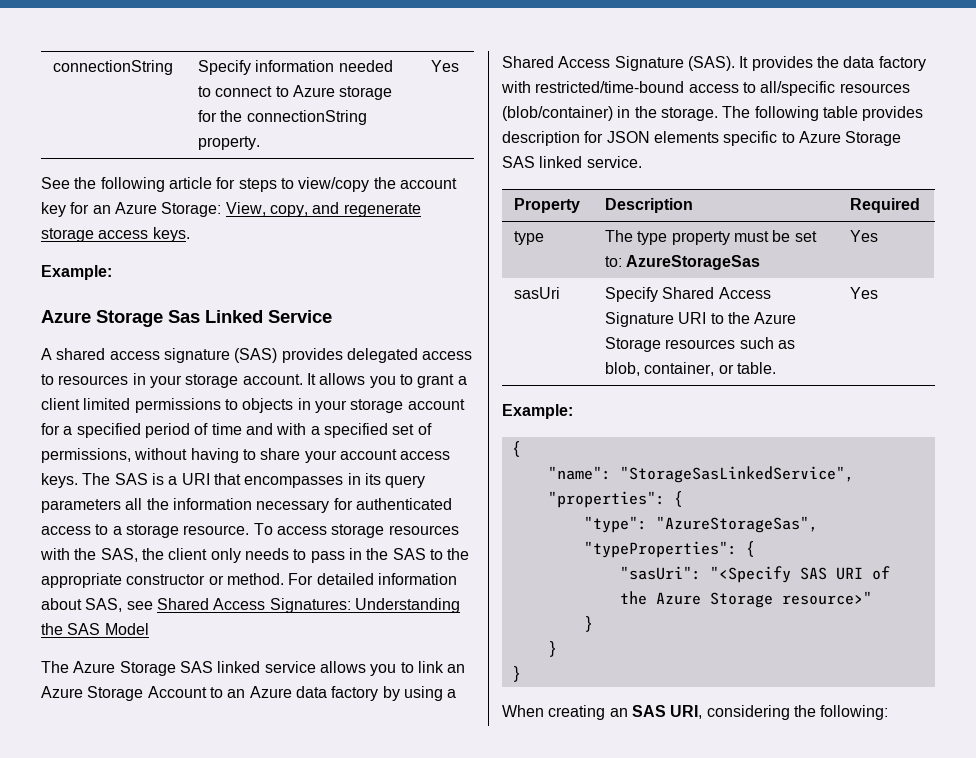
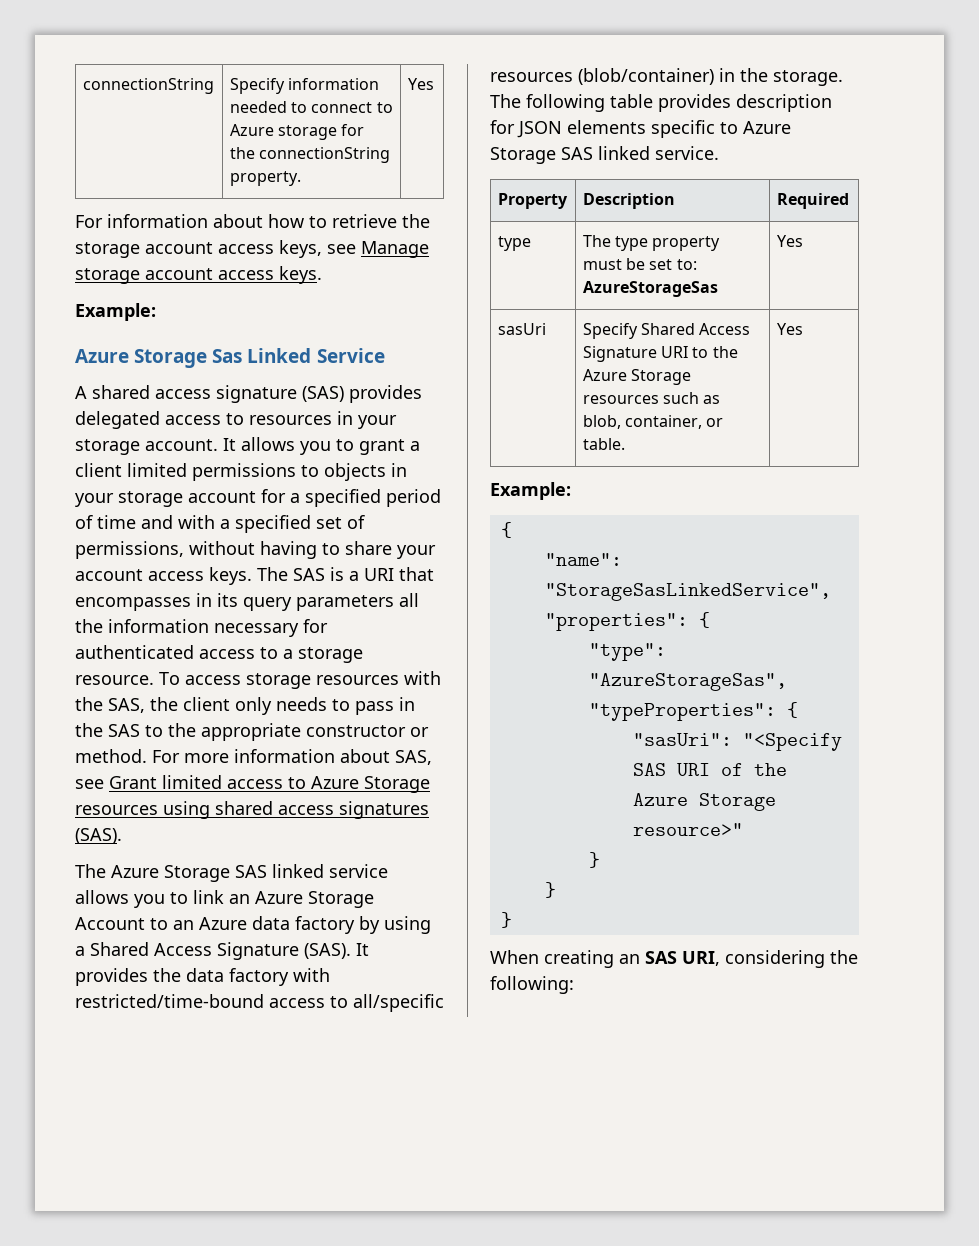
- See the following article for steps to view/copy the account key for an Azure Storage: View, copy, and regenerate storage access keys.
+ For information about how to retrieve the storage account access keys, see Manage storage account access keys.
- For detailed information about SAS, see Shared Access Signatures: Understanding the SAS Model
+ For more information about SAS, see Grant limited access to Azure Storage resources using shared access signatures (SAS).

